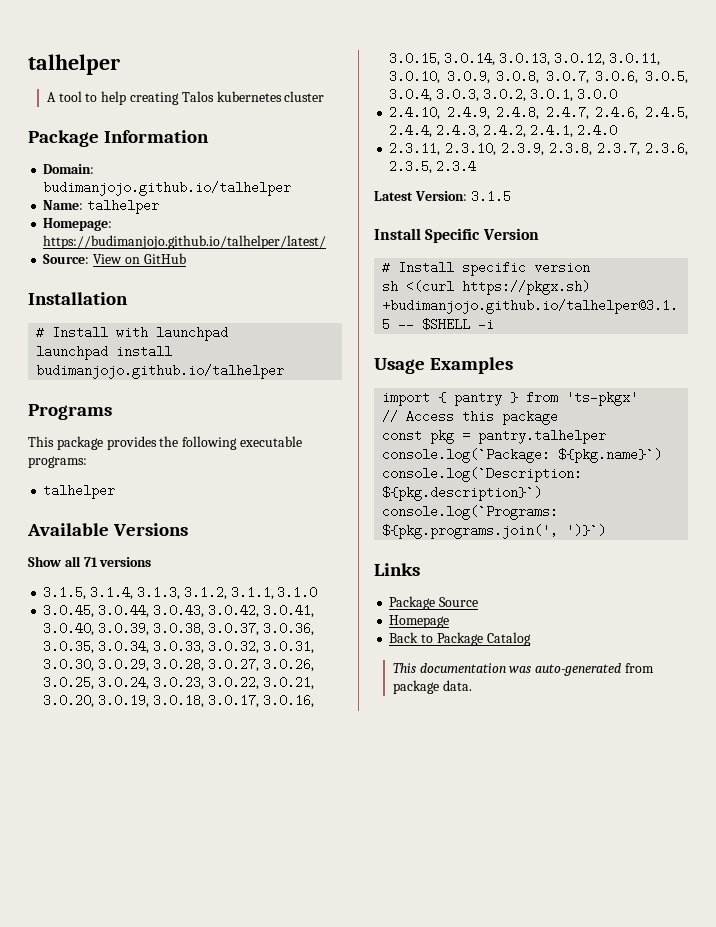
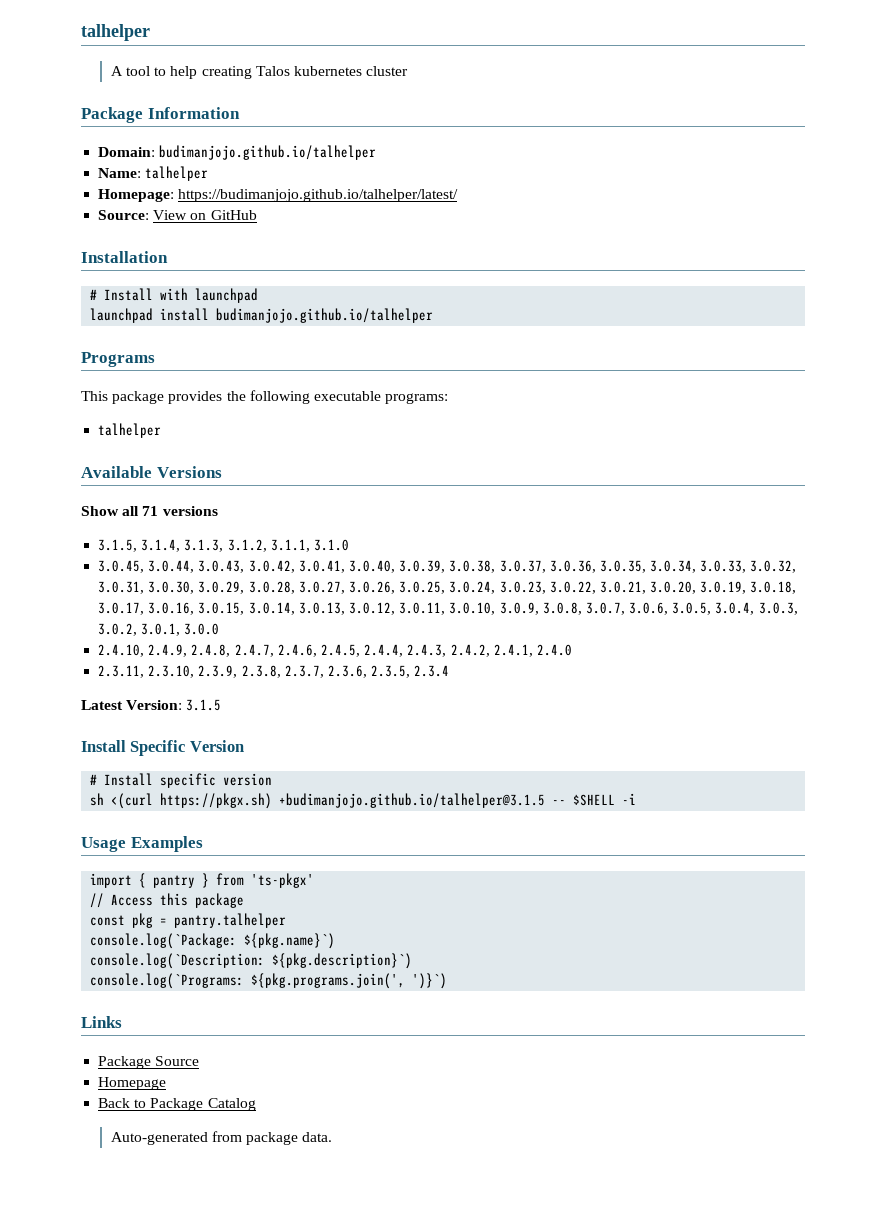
- This documentation was auto-generated from package data.
+ Auto-generated from package data.

